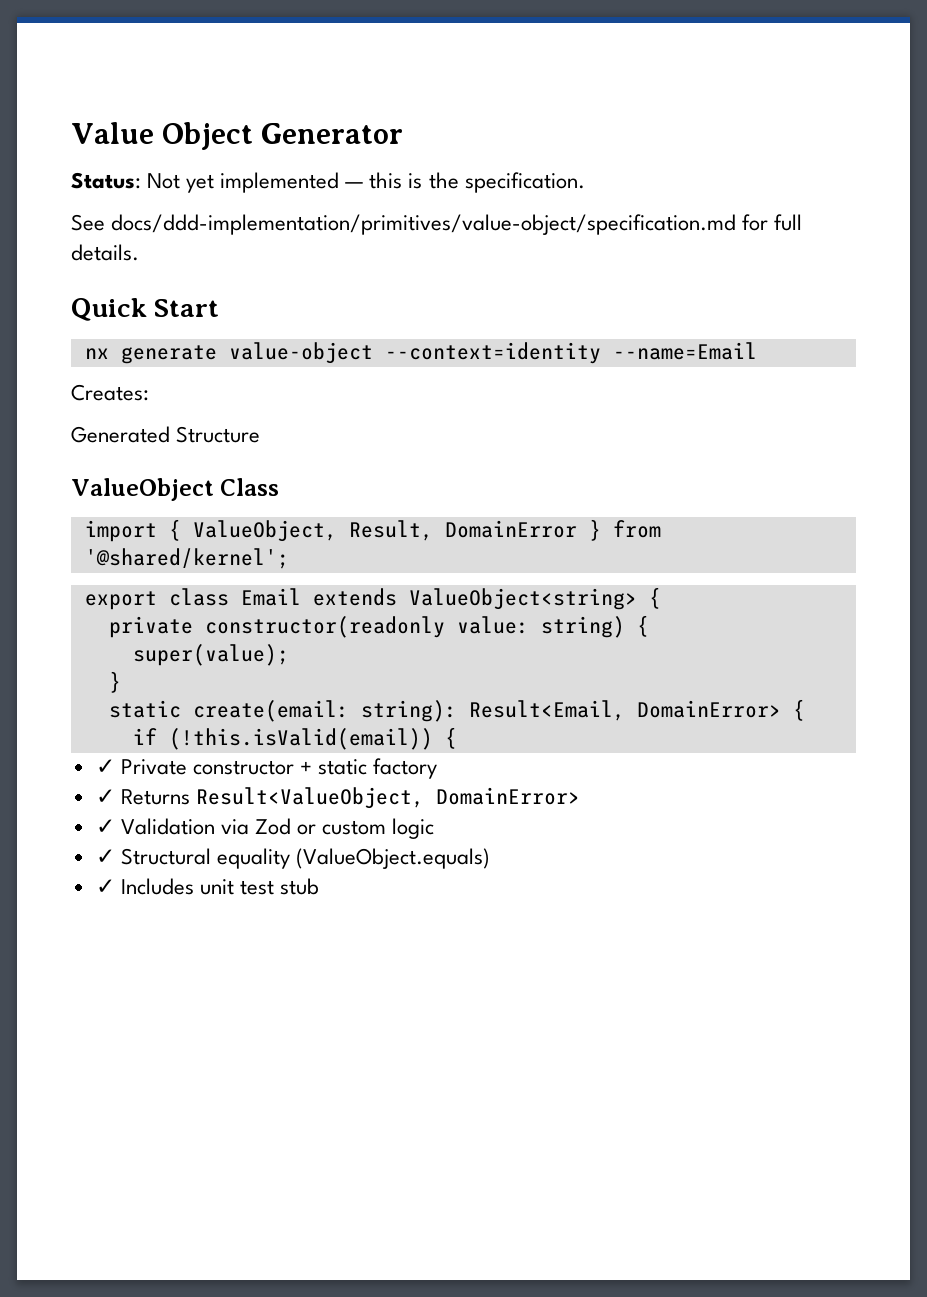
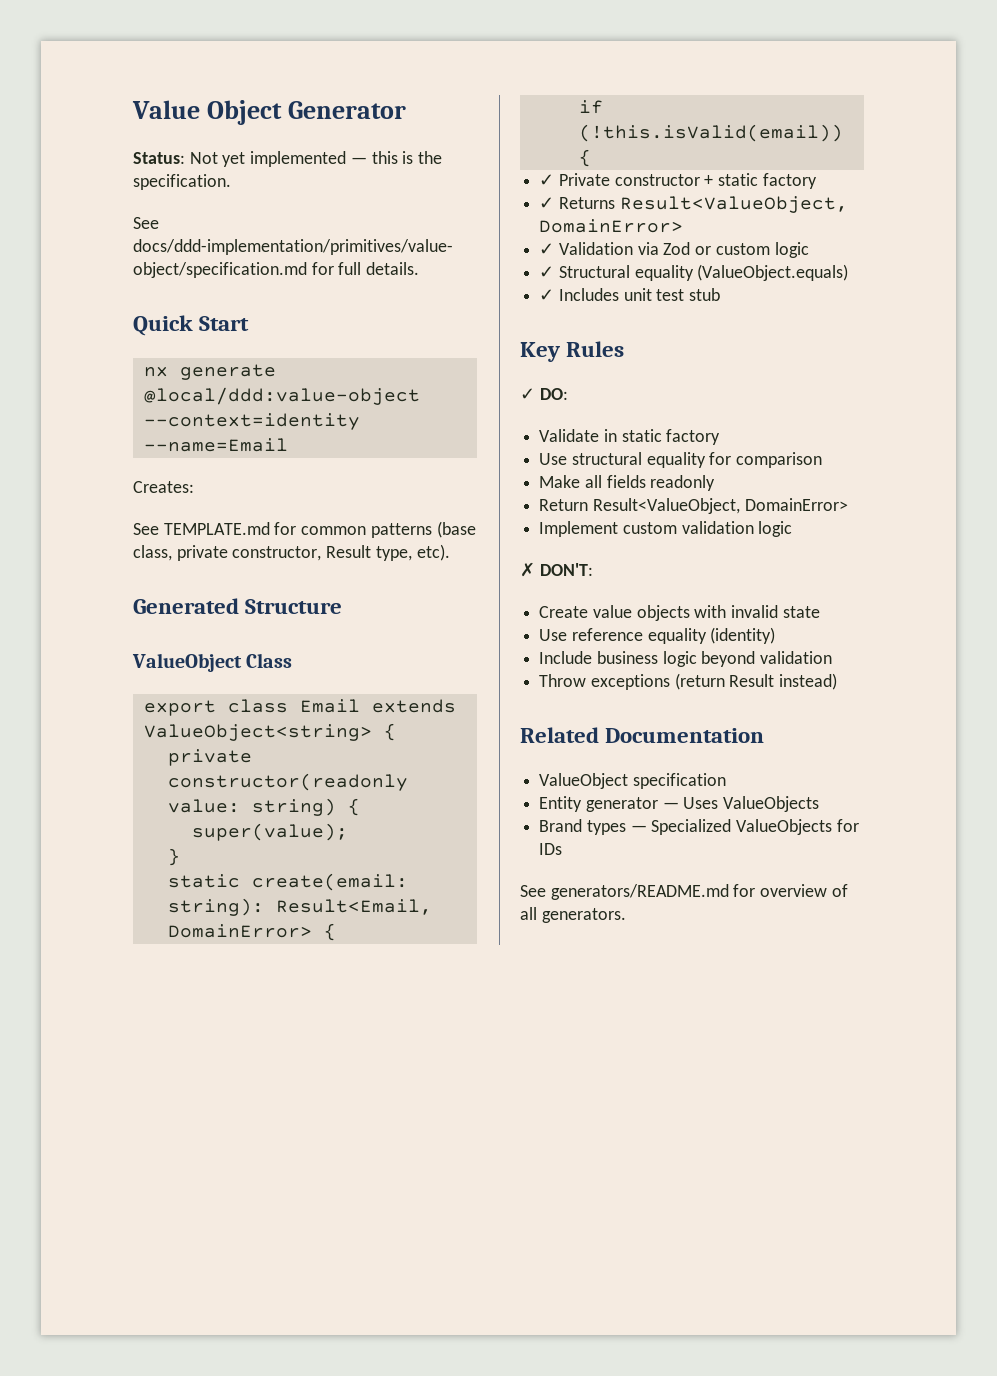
- nx generate value-object --context=identity --name=Email
+ nx generate @local/ddd:value-object --context=identity --name=Email
+ See TEMPLATE.md for common patterns (base class, private constructor, Result type, etc).
  Generated Structure
  ValueObject Class
- import { ValueObject, Result, DomainError } from '@shared/kernel';
+ Key Rules
+ ✓ DO:
+ Validate in static factory
+ Use structural equality for comparison
+ Make all fields readonly
+ Return Result<ValueObject, DomainError>
+ Implement custom validation logic
+ ✗ DON'T:
+ Create value objects with invalid state
+ Use reference equality (identity)
+ Include business logic beyond validation
+ Throw exceptions (return Result instead)
+ Related Documentation
+ ValueObject specification
+ Entity generator — Uses ValueObjects
+ Brand types — Specialized ValueObjects for IDs
+ See generators/README.md for overview of all generators.

